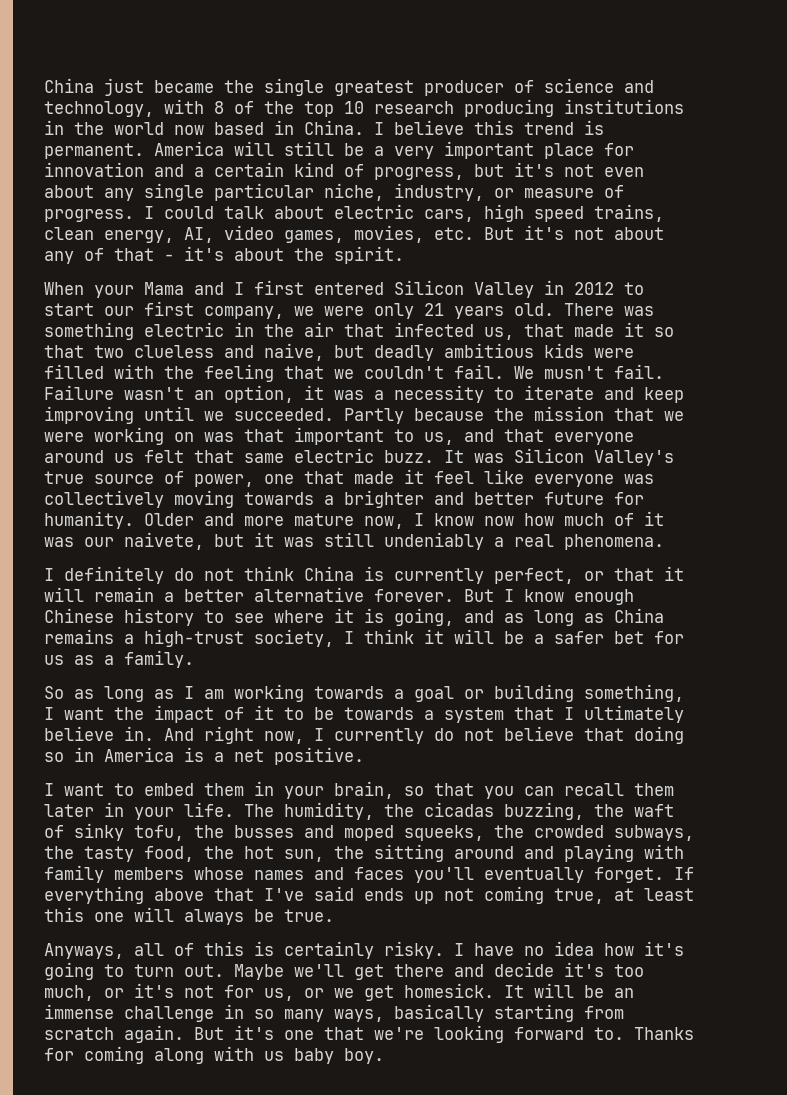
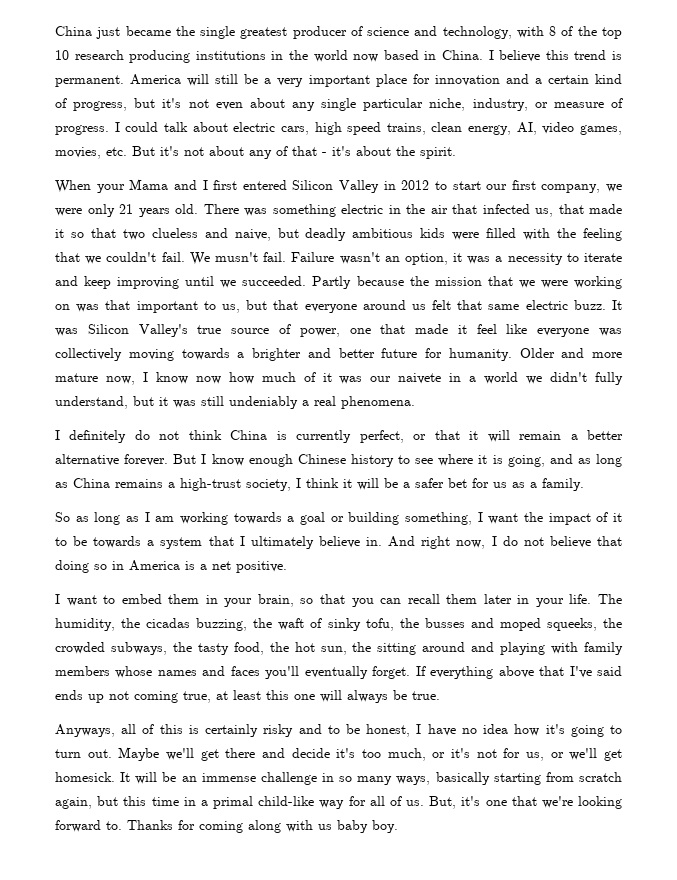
- Partly because the mission that we were working on was that important to us, and that everyone around us felt that same electric buzz.
+ Partly because the mission that we were working on was that important to us, but that everyone around us felt that same electric buzz.
- Older and more mature now, I know now how much of it was our naivete, but it was still undeniably a real phenomena.
+ Older and more mature now, I know now how much of it was our naivete in a world we didn't fully understand, but it was still undeniably a real phenomena.
- And right now, I currently do not believe that doing so in America is a net positive.
+ And right now, I do not believe that doing so in America is a net positive.
- Anyways, all of this is certainly risky. I have no idea how it's going to turn out.
+ Anyways, all of this is certainly risky and to be honest, I have no idea how it's going to turn out.
- Maybe we'll get there and decide it's too much, or it's not for us, or we get homesick.
+ Maybe we'll get there and decide it's too much, or it's not for us, or we'll get homesick.
- It will be an immense challenge in so many ways, basically starting from scratch again. But it's one that we're looking forward to.
+ It will be an immense challenge in so many ways, basically starting from scratch again, but this time in a primal child-like way for all of us. But, it's one that we're looking forward to.

